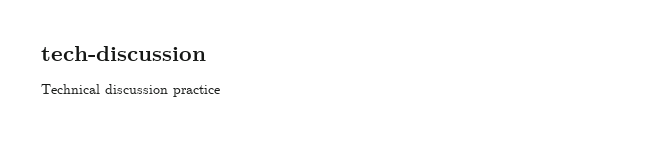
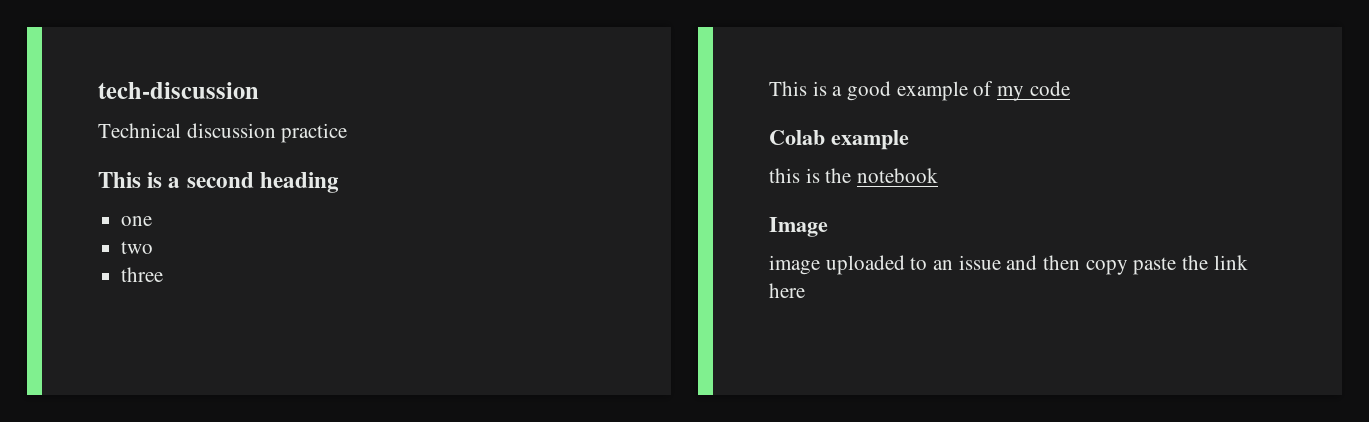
+ This is a second heading
+ one
+ two
+ three
+ This is a good example of my code
+ Colab example
+ this is the notebook
+ Image
+ image uploaded to an issue and then copy paste the link here

